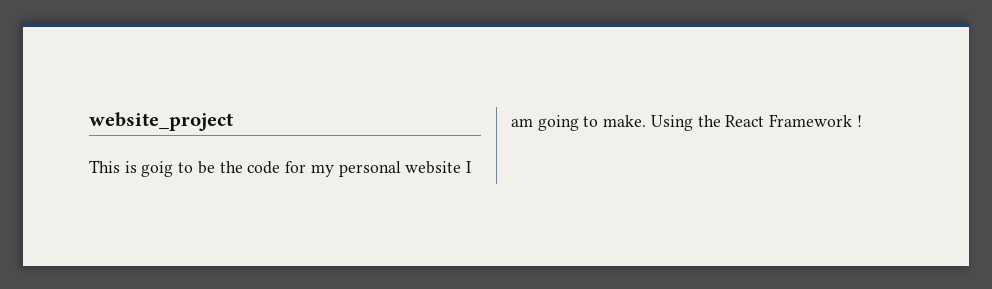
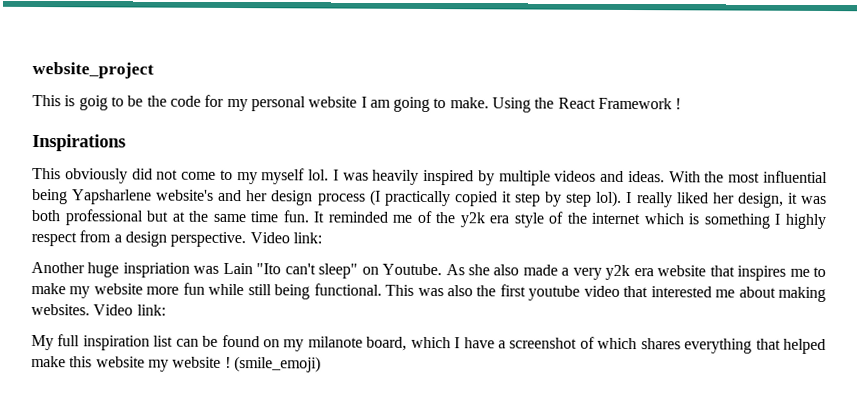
+ Inspirations
+ This obviously did not come to my myself lol. I was heavily inspired by multiple videos and ideas. With the most influential being Yapsharlene website's and her design process (I practically copied it step by step lol). I really liked her design, it was both professional but at the same time fun. It reminded me of the y2k era style of the internet which is something I highly respect from a design perspective. Video link:
+ Another huge inspriation was Lain "Ito can't sleep" on Youtube. As she also made a very y2k era website that inspires me to make my website more fun while still being functional. This was also the first youtube video that interested me about making websites. Video link:
+ My full inspiration list can be found on my milanote board, which I have a screenshot of which shares everything that helped make this website my website ! (smile_emoji)

